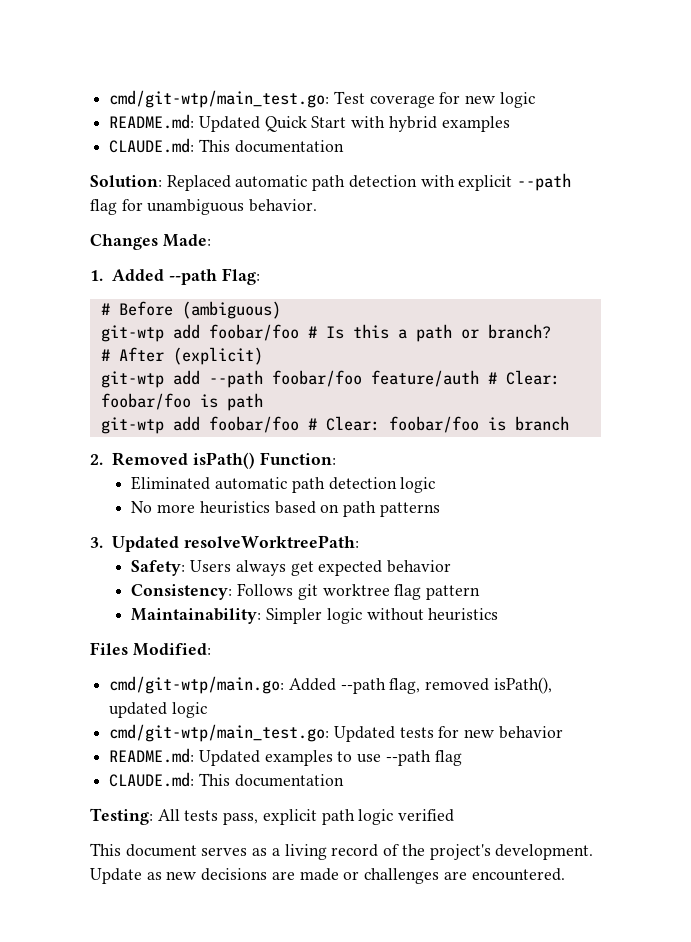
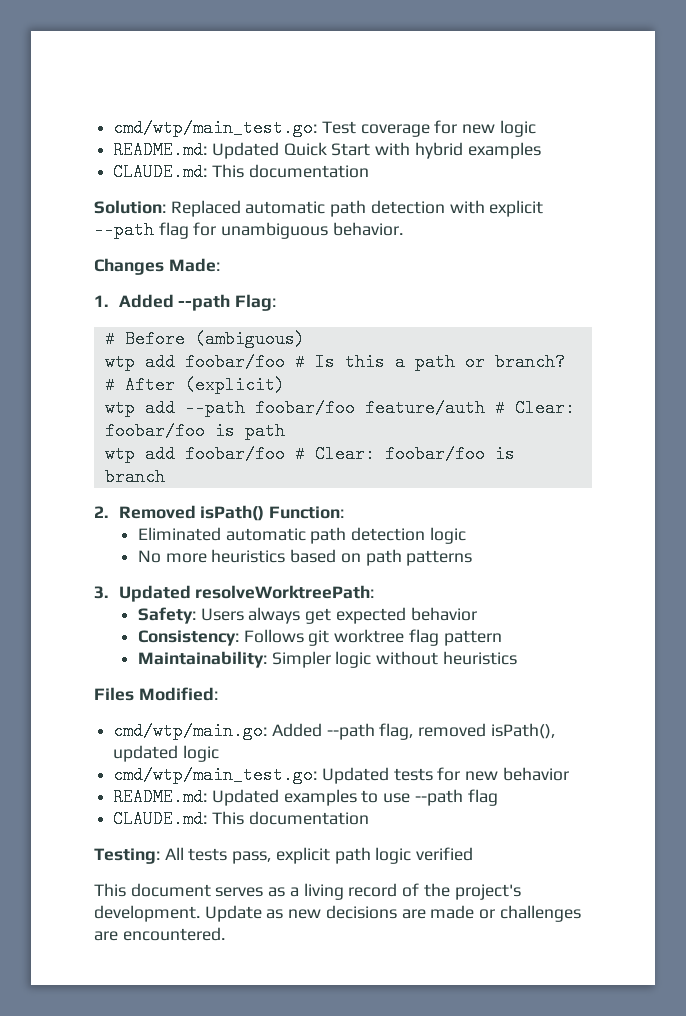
- cmd/git-wtp/main_test.go: Test coverage for new logic
+ cmd/wtp/main_test.go: Test coverage for new logic
- git-wtp add foobar/foo # Is this a path or branch?
+ wtp add foobar/foo # Is this a path or branch?
- git-wtp add --path foobar/foo feature/auth # Clear: foobar/foo is path
+ wtp add --path foobar/foo feature/auth # Clear: foobar/foo is path
- git-wtp add foobar/foo # Clear: foobar/foo is branch
+ wtp add foobar/foo # Clear: foobar/foo is branch
- cmd/git-wtp/main.go: Added --path flag, removed isPath(), updated logic
+ cmd/wtp/main.go: Added --path flag, removed isPath(), updated logic
- cmd/git-wtp/main_test.go: Updated tests for new behavior
+ cmd/wtp/main_test.go: Updated tests for new behavior

